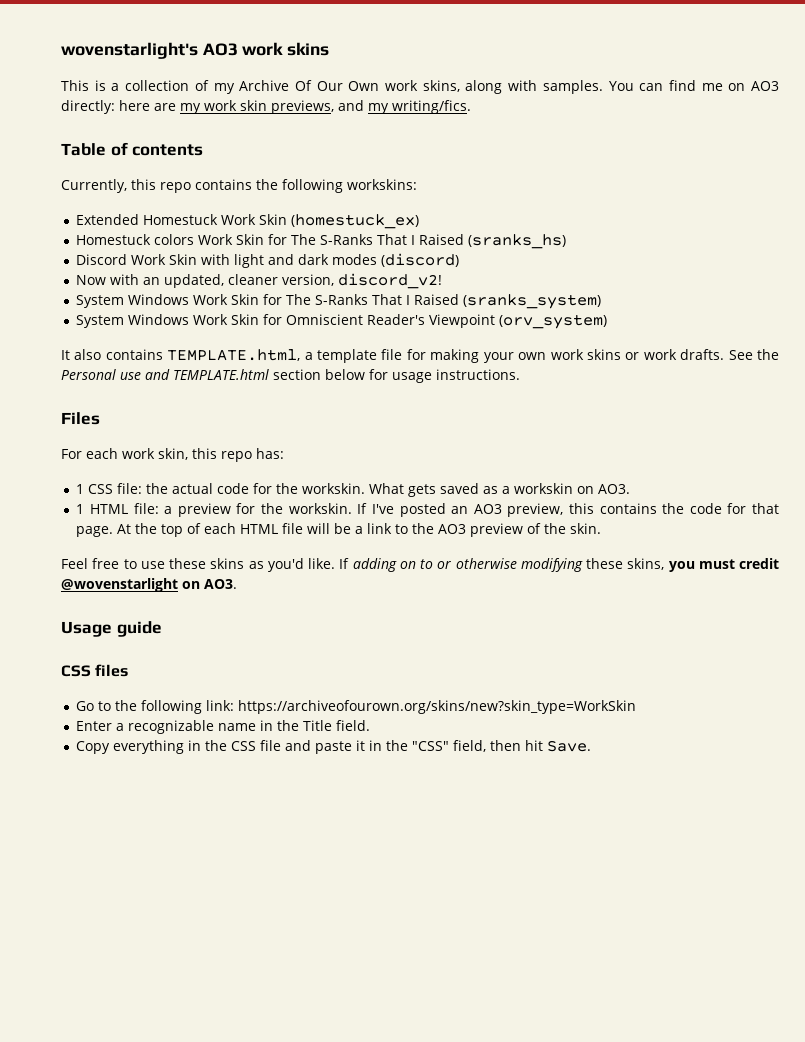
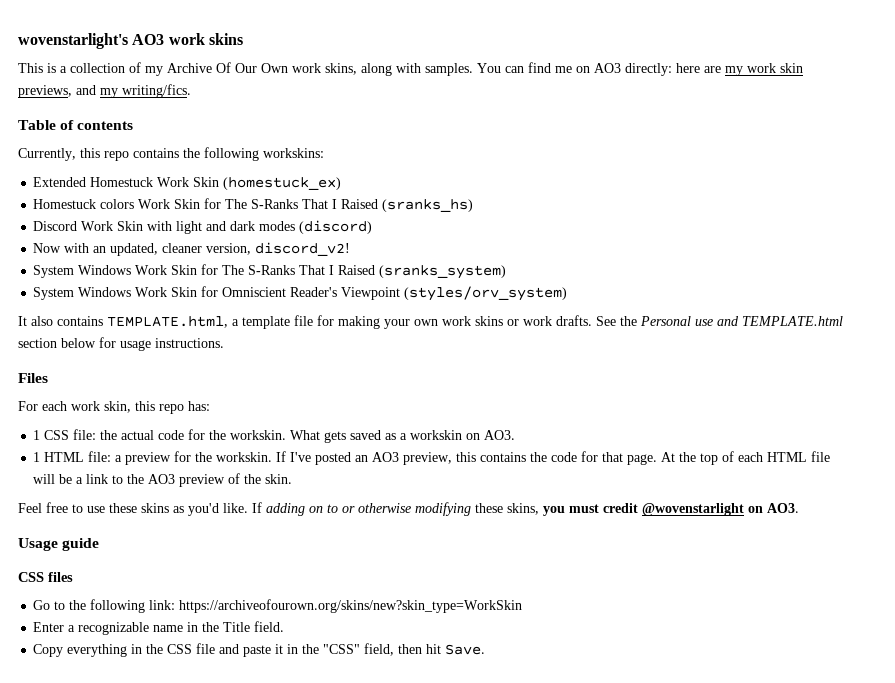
- System Windows Work Skin for Omniscient Reader's Viewpoint (orv_system)
+ System Windows Work Skin for Omniscient Reader's Viewpoint (styles/orv_system)

